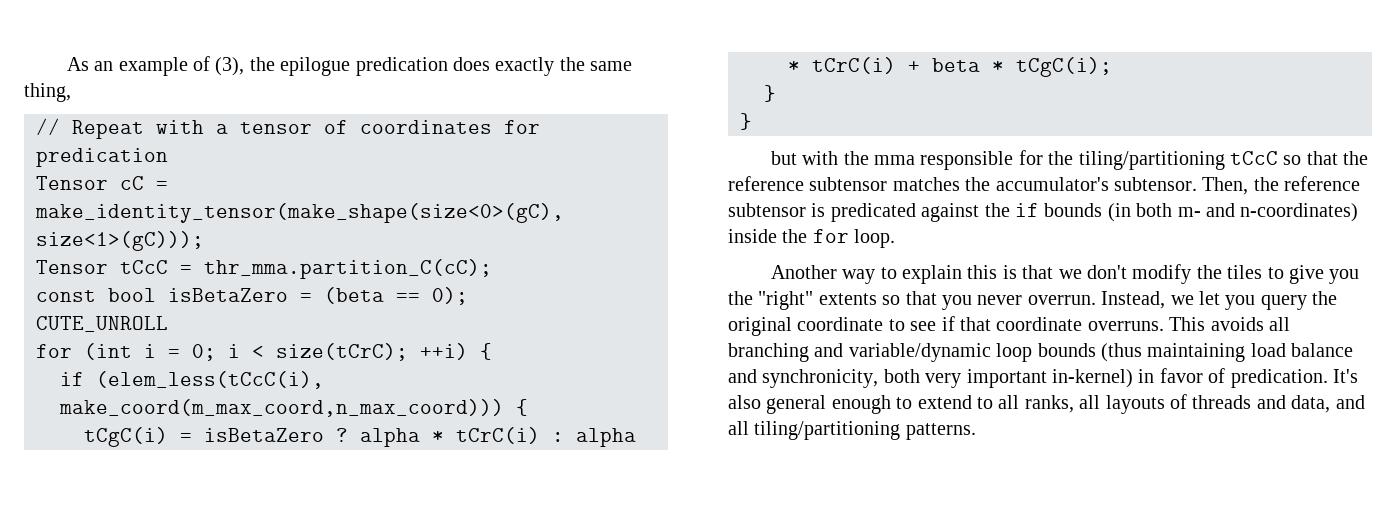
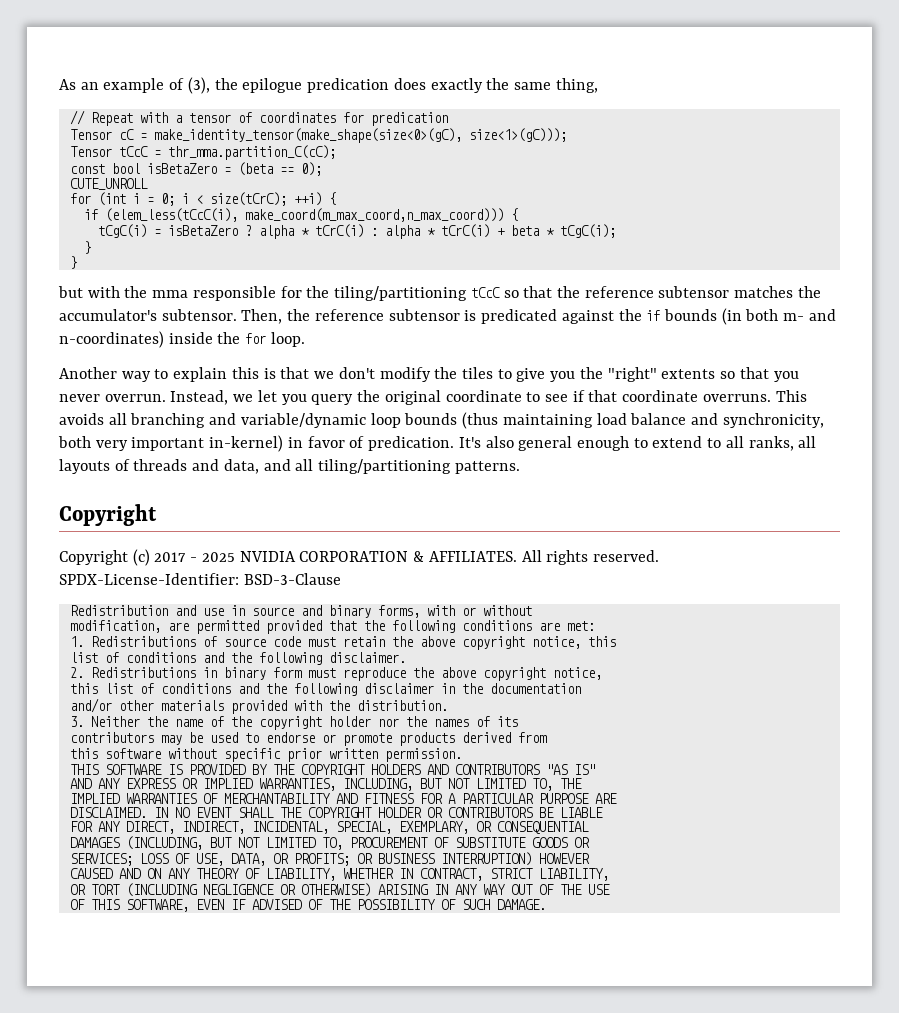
  It's also general enough to extend to all ranks, all layouts of threads and data, and all tiling/partitioning patterns.
+ Copyright
+ Copyright (c) 2017 - 2025 NVIDIA CORPORATION & AFFILIATES. All rights reserved. SPDX-License-Identifier: BSD-3-Clause
+ Redistribution and use in source and binary forms, with or without
+ modification, are permitted provided that the following conditions are met:
+ 1. Redistributions of source code must retain the above copyright notice, this
+ list of conditions and the following disclaimer.
+ 2. Redistributions in binary form must reproduce the above copyright notice,
+ this list of conditions and the following disclaimer in the documentation
+ and/or other materials provided with the distribution.
+ 3. Neither the name of the copyright holder nor the names of its
+ contributors may be used to endorse or promote products derived from
+ this software without specific prior written permission.
+ THIS SOFTWARE IS PROVIDED BY THE COPYRIGHT HOLDERS AND CONTRIBUTORS "AS IS"
+ AND ANY EXPRESS OR IMPLIED WARRANTIES, INCLUDING, BUT NOT LIMITED TO, THE
+ IMPLIED WARRANTIES OF MERCHANTABILITY AND FITNESS FOR A PARTICULAR PURPOSE ARE
+ DISCLAIMED. IN NO EVENT SHALL THE COPYRIGHT HOLDER OR CONTRIBUTORS BE LIABLE
+ FOR ANY DIRECT, INDIRECT, INCIDENTAL, SPECIAL, EXEMPLARY, OR CONSEQUENTIAL
+ DAMAGES (INCLUDING, BUT NOT LIMITED TO, PROCUREMENT OF SUBSTITUTE GOODS OR
+ SERVICES; LOSS OF USE, DATA, OR PROFITS; OR BUSINESS INTERRUPTION) HOWEVER
+ CAUSED AND ON ANY THEORY OF LIABILITY, WHETHER IN CONTRACT, STRICT LIABILITY,
+ OR TORT (INCLUDING NEGLIGENCE OR OTHERWISE) ARISING IN ANY WAY OUT OF THE USE
+ OF THIS SOFTWARE, EVEN IF ADVISED OF THE POSSIBILITY OF SUCH DAMAGE.

